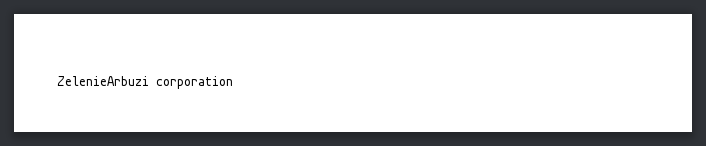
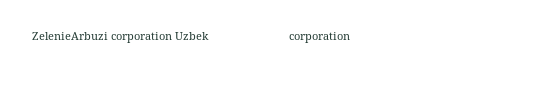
- ZelenieArbuzi corporation
+ ZelenieArbuzi corporation Uzbek corporation

